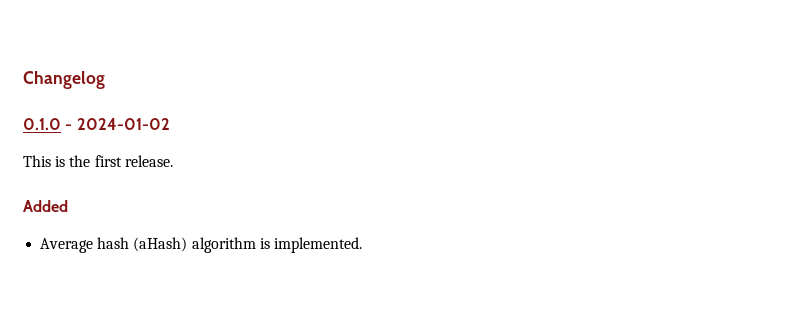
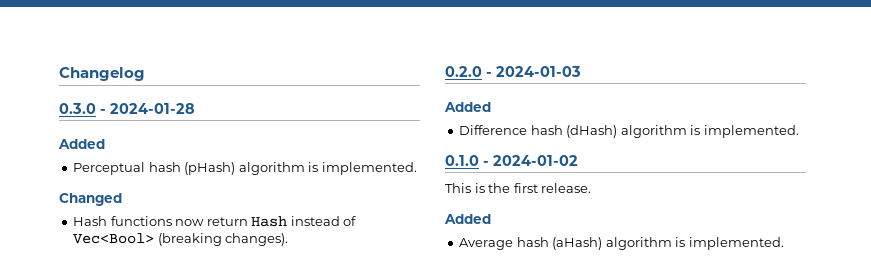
+ 0.3.0 - 2024-01-28
+ Added
+ Perceptual hash (pHash) algorithm is implemented.
+ Changed
+ Hash functions now return Hash instead of Vec<Bool> (breaking changes).
+ 0.2.0 - 2024-01-03
+ Added
+ Difference hash (dHash) algorithm is implemented.

